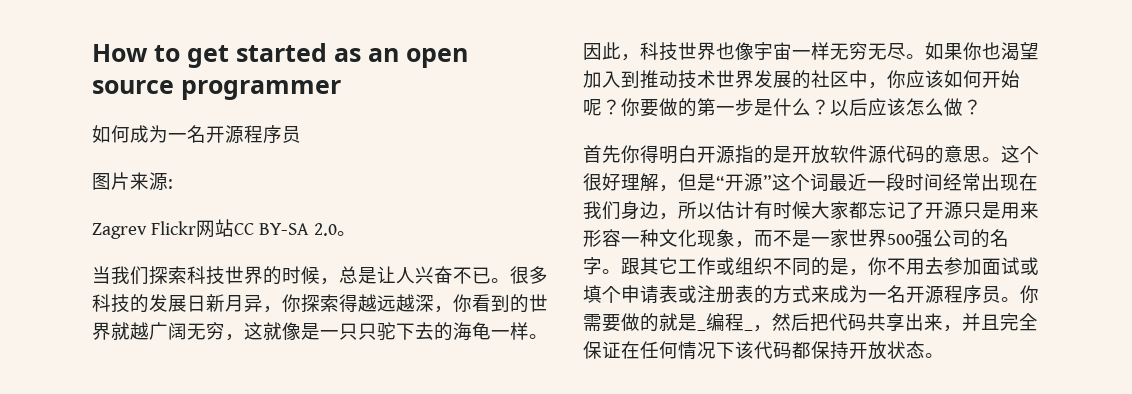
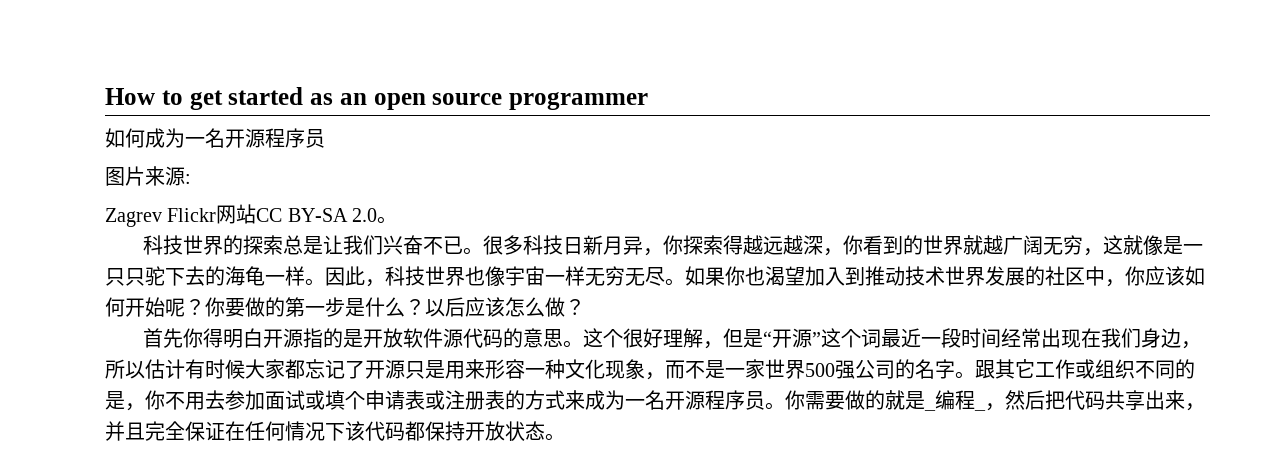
- 当我们探索科技世界的时候，总是让人兴奋不已。
+ 科技世界的探索总是让我们兴奋不已。
- 很多科技的发展日新月异，你探索得越远越深，你看到的世界就越广阔无穷，这就像是一只只驼下去的海龟一样。
+ 很多科技日新月异，你探索得越远越深，你看到的世界就越广阔无穷，这就像是一只只驼下去的海龟一样。

